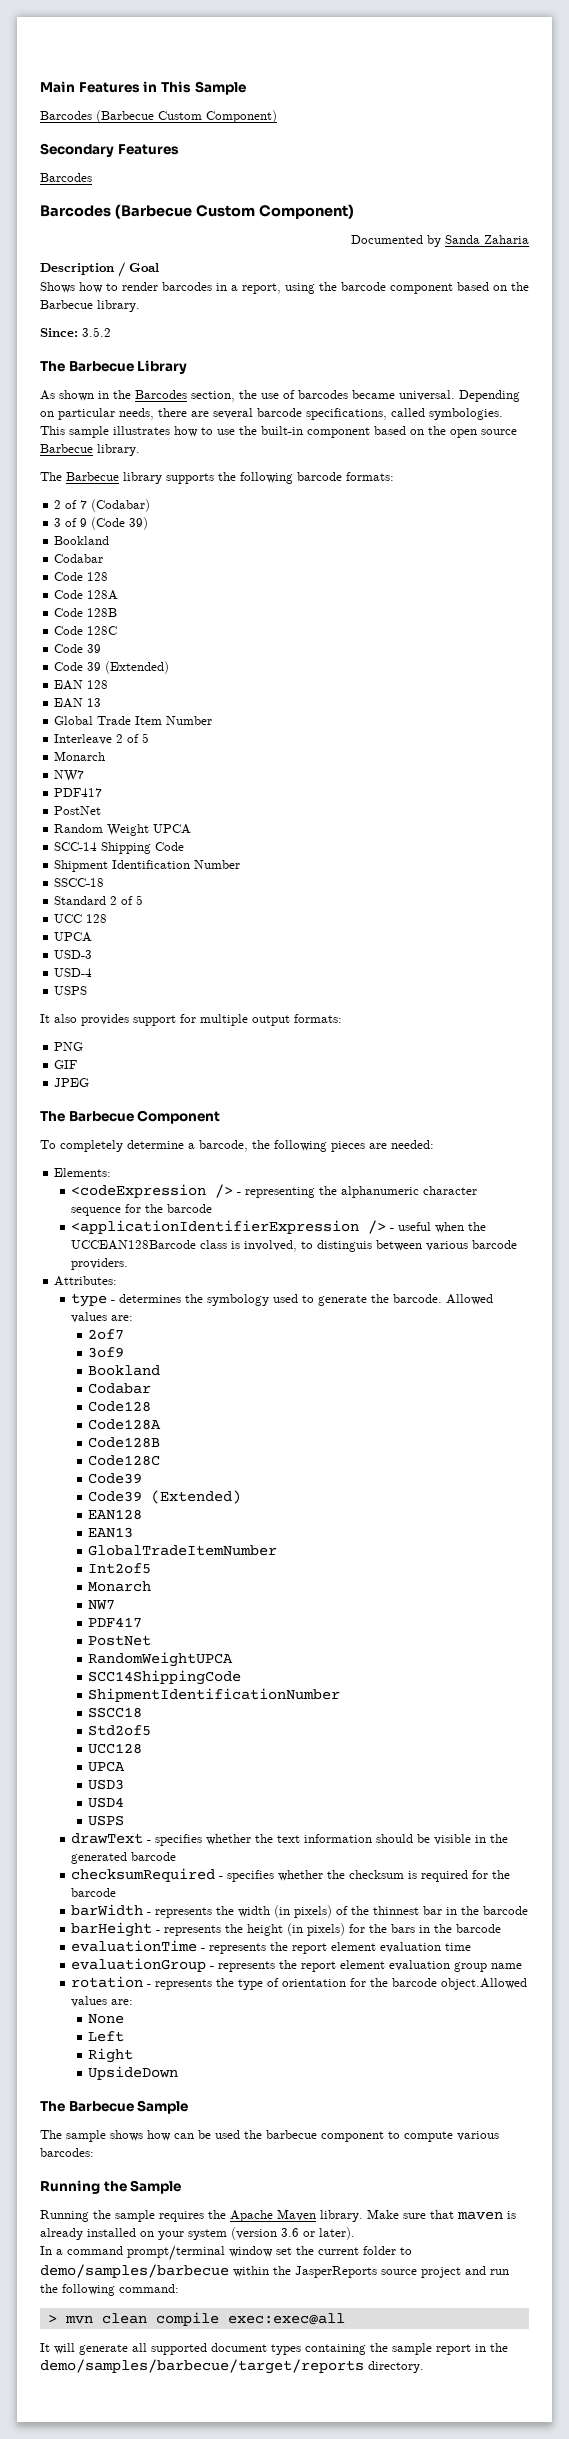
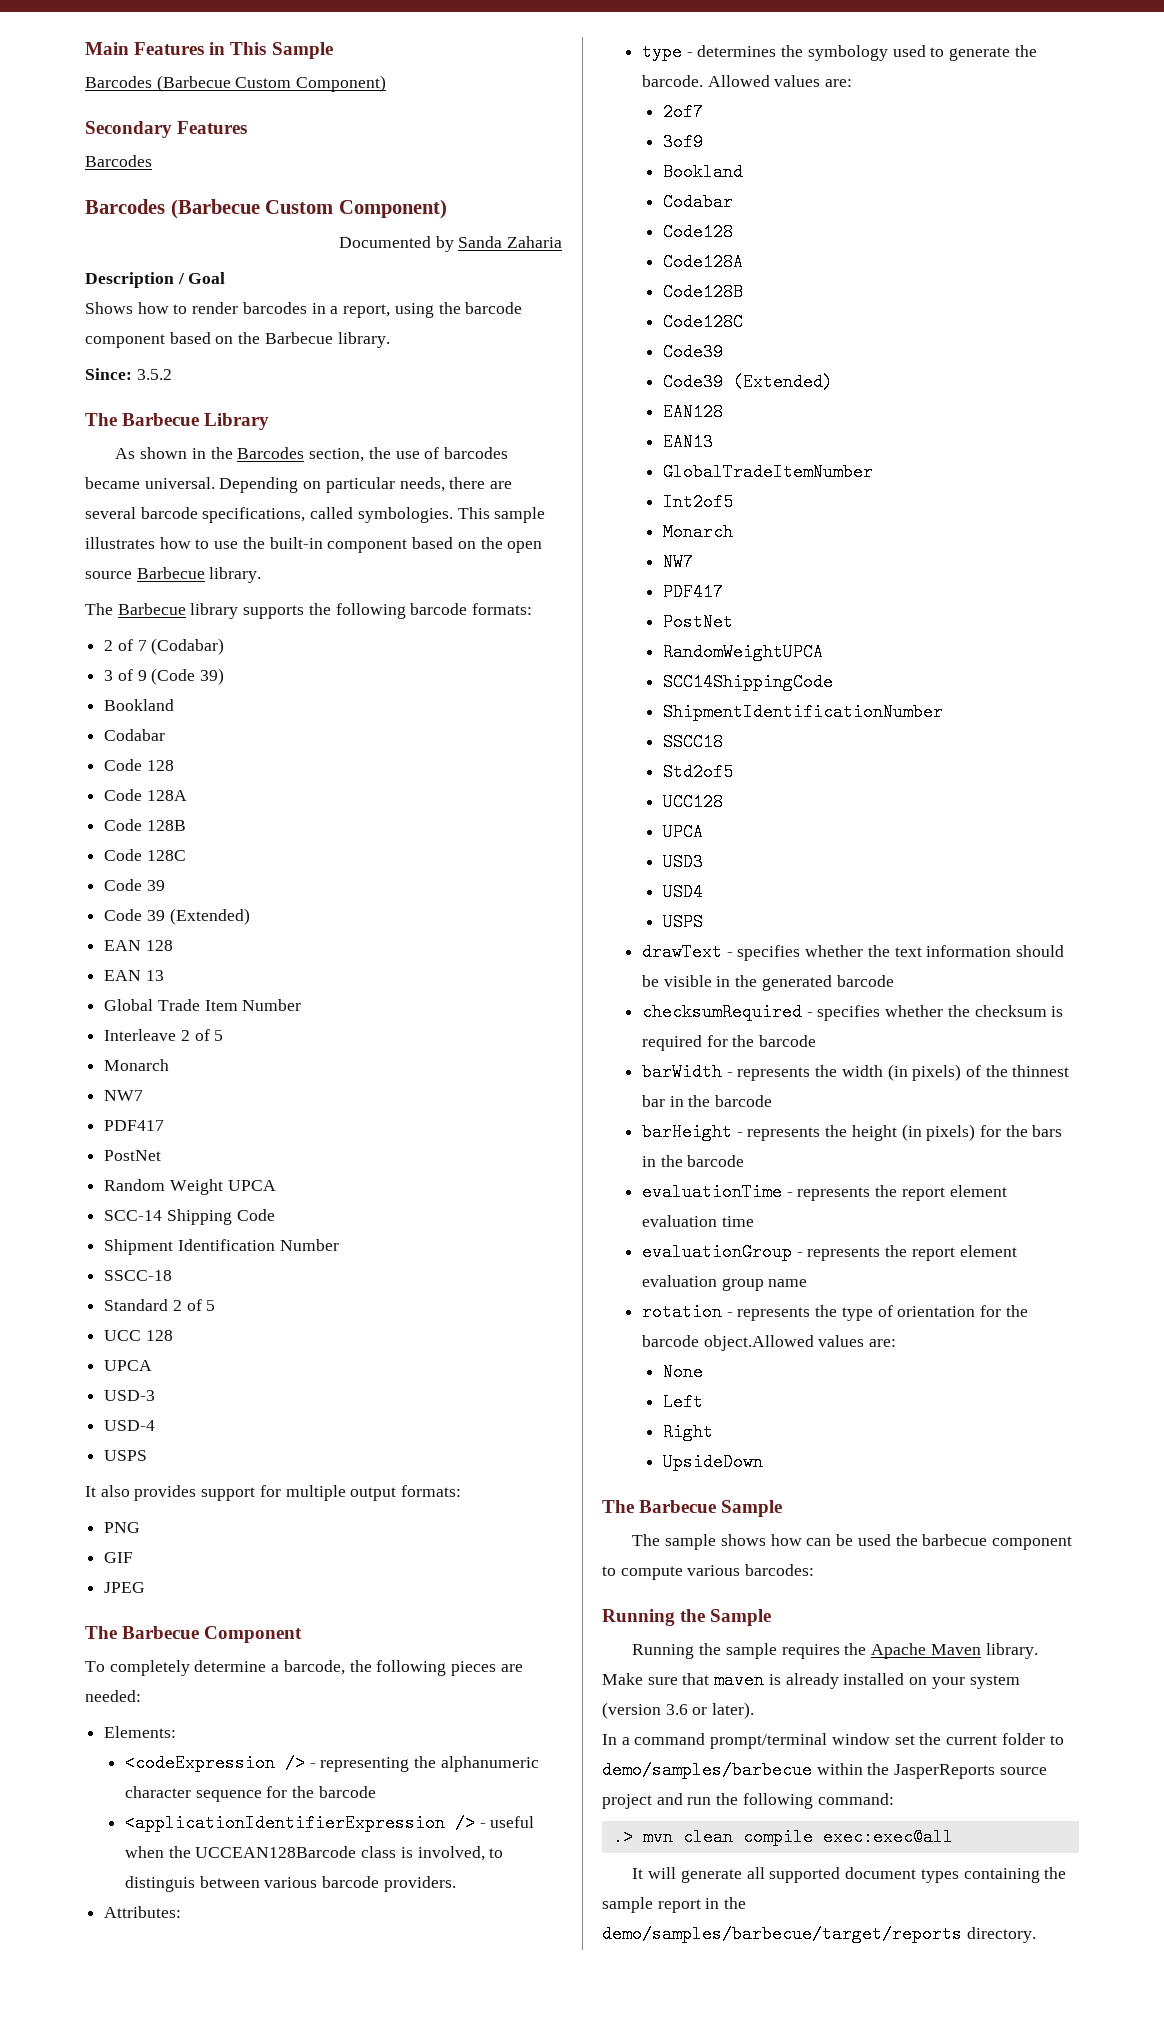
- > mvn clean compile exec:exec@all
+ .> mvn clean compile exec:exec@all

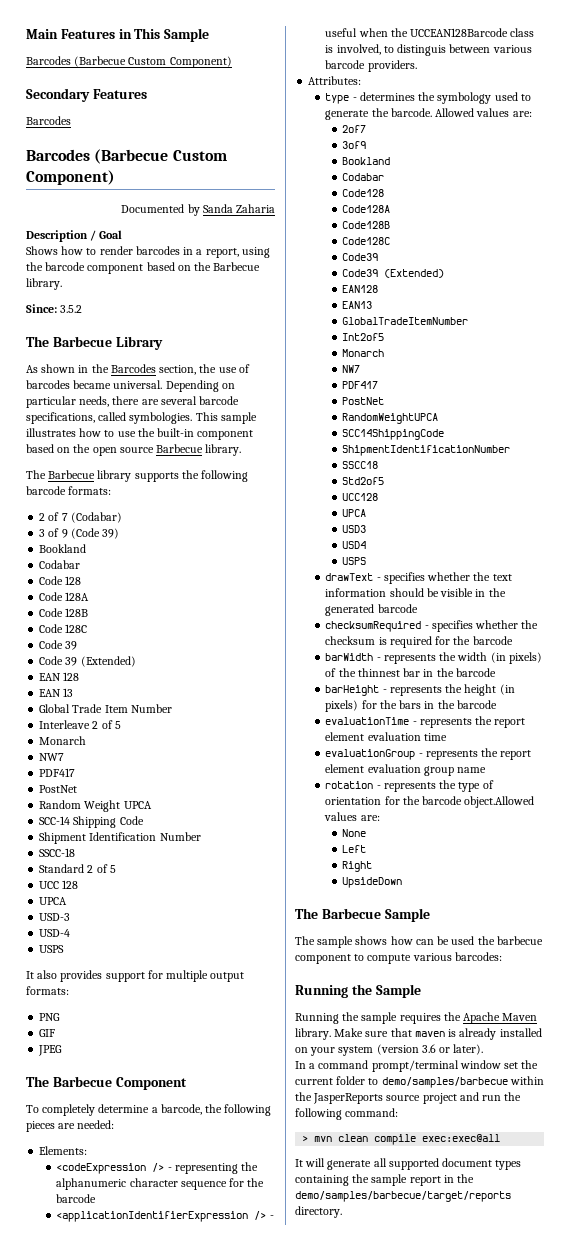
- .> mvn clean compile exec:exec@all
+ > mvn clean compile exec:exec@all

